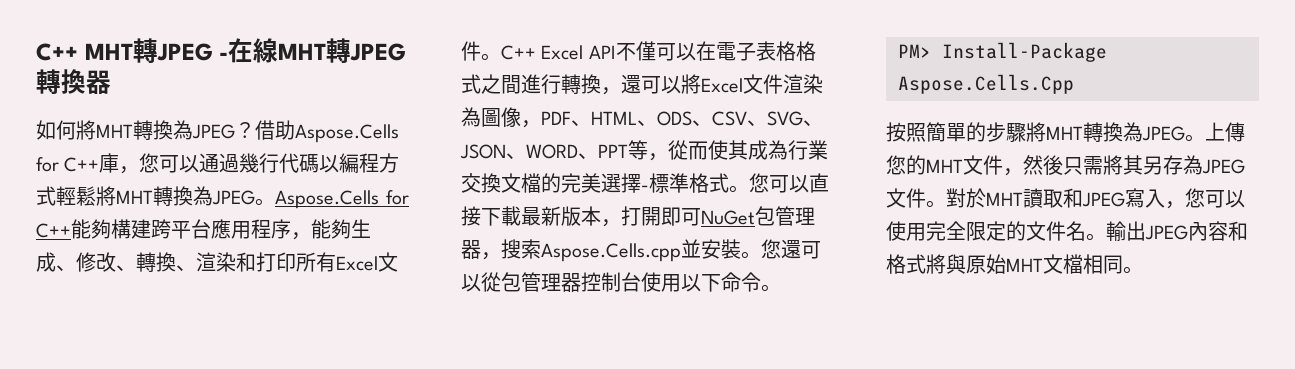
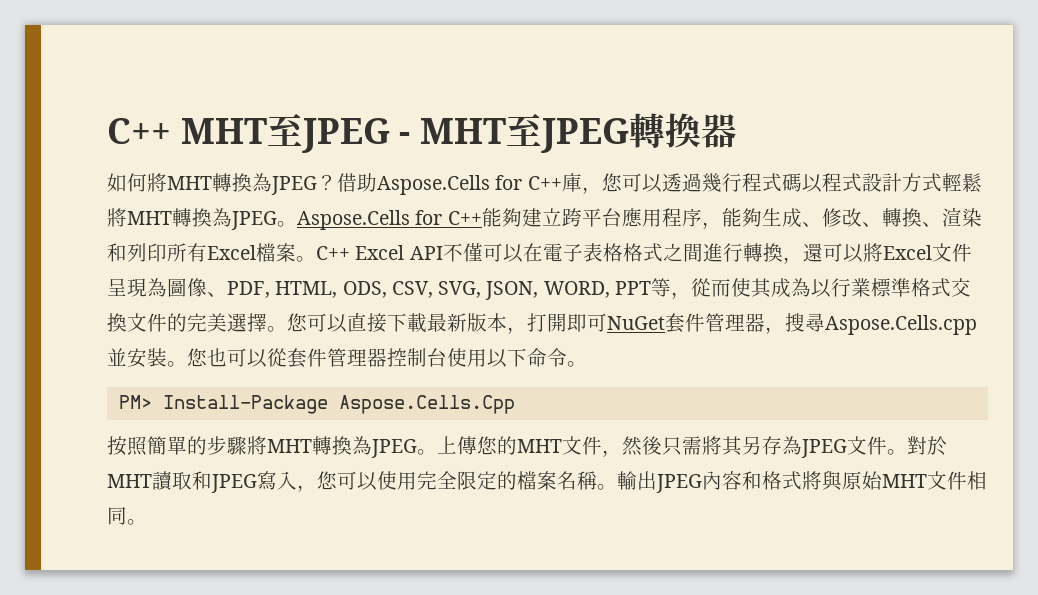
- C++ MHT轉JPEG -在線MHT轉JPEG轉換器
+ C++ MHT至JPEG - MHT至JPEG轉換器
- 借助Aspose.Cells for C++庫，您可以通過幾行代碼以編程方式輕鬆將MHT轉換為JPEG。
+ 借助Aspose.Cells for C++庫，您可以透過幾行程式碼以程式設計方式輕鬆將MHT轉換為JPEG。
- Aspose.Cells for C++能夠構建跨平台應用程序，能夠生成、修改、轉換、渲染和打印所有Excel文件。
+ Aspose.Cells for C++能夠建立跨平台應用程序，能夠生成、修改、轉換、渲染和列印所有Excel檔案。
- C++ Excel API不僅可以在電子表格格式之間進行轉換，還可以將Excel文件渲染為圖像，PDF、HTML、ODS、CSV、SVG、JSON、WORD、PPT等，從而使其成為行業交換文檔的完美選擇-標準格式。
+ C++ Excel API不僅可以在電子表格格式之間進行轉換，還可以將Excel文件呈現為圖像、PDF, HTML, ODS, CSV, SVG, JSON, WORD, PPT等，從而使其成為以行業標準格式交換文件的完美選擇。
- 您可以直接下載最新版本，打開即可NuGet包管理器，搜索Aspose.Cells.cpp並安裝。
+ 您可以直接下載最新版本，打開即可NuGet套件管理器，搜尋Aspose.Cells.cpp並安裝。
- 您還可以從包管理器控制台使用以下命令。
+ 您也可以從套件管理器控制台使用以下命令。
- 對於MHT讀取和JPEG寫入，您可以使用完全限定的文件名。
+ 對於MHT讀取和JPEG寫入，您可以使用完全限定的檔案名稱。
- 輸出JPEG內容和格式將與原始MHT文檔相同。
+ 輸出JPEG內容和格式將與原始MHT文件相同。

